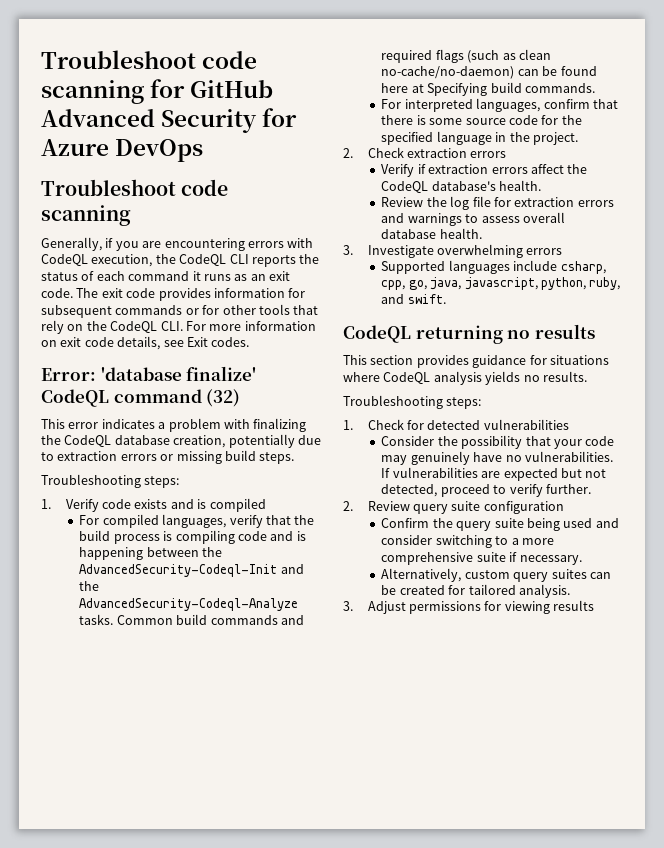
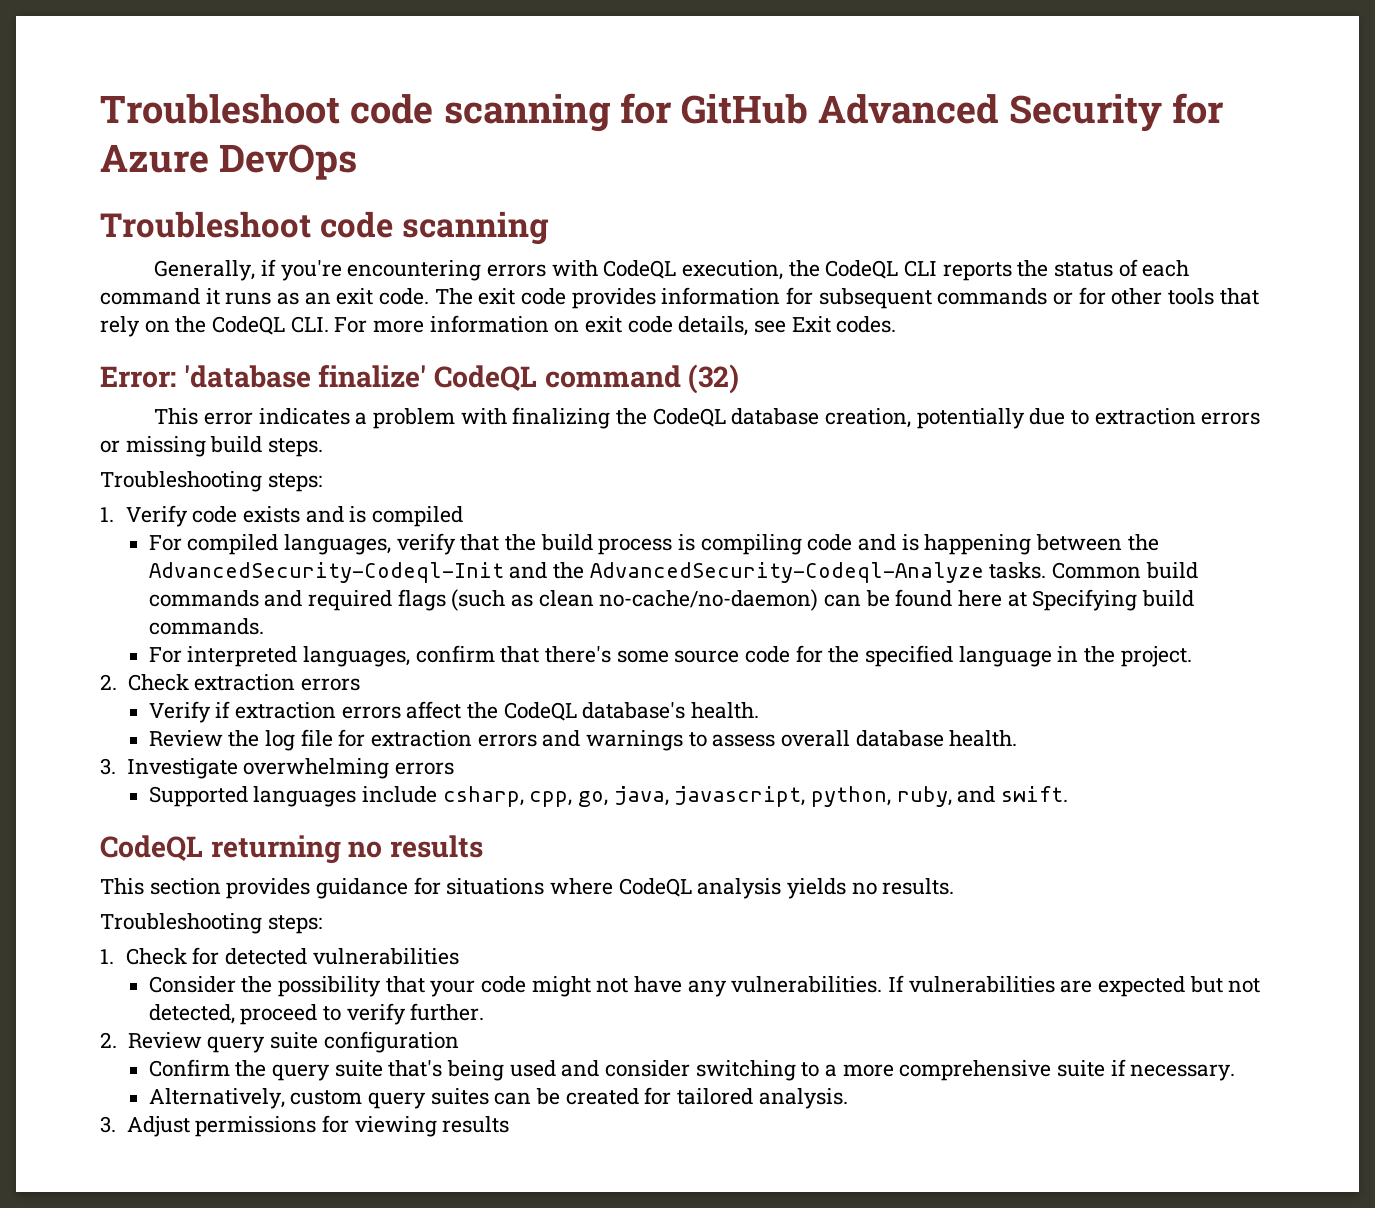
- Generally, if you are encountering errors with CodeQL execution, the CodeQL CLI reports the status of each command it runs as an exit code.
+ Generally, if you're encountering errors with CodeQL execution, the CodeQL CLI reports the status of each command it runs as an exit code.
- For interpreted languages, confirm that there is some source code for the specified language in the project.
+ For interpreted languages, confirm that there's some source code for the specified language in the project.
- Consider the possibility that your code may genuinely have no vulnerabilities.
+ Consider the possibility that your code might not have any vulnerabilities.
- Confirm the query suite being used and consider switching to a more comprehensive suite if necessary.
+ Confirm the query suite that's being used and consider switching to a more comprehensive suite if necessary.

